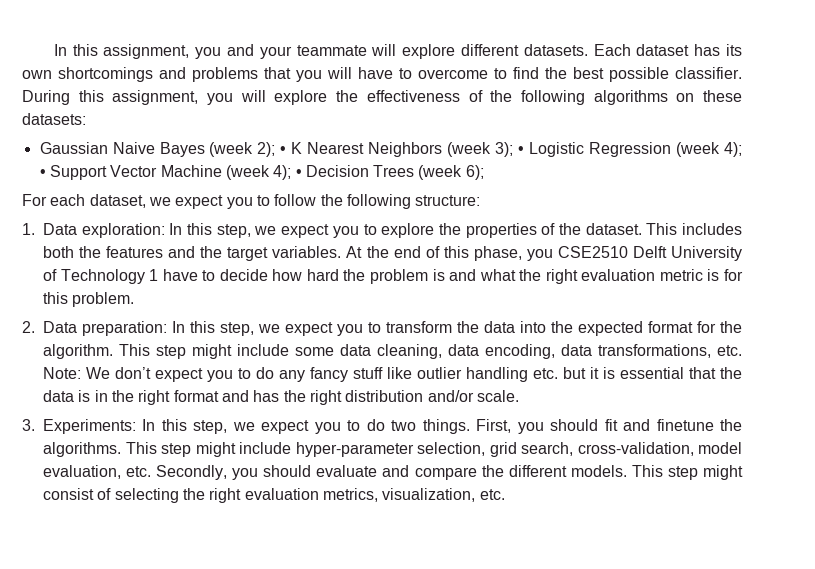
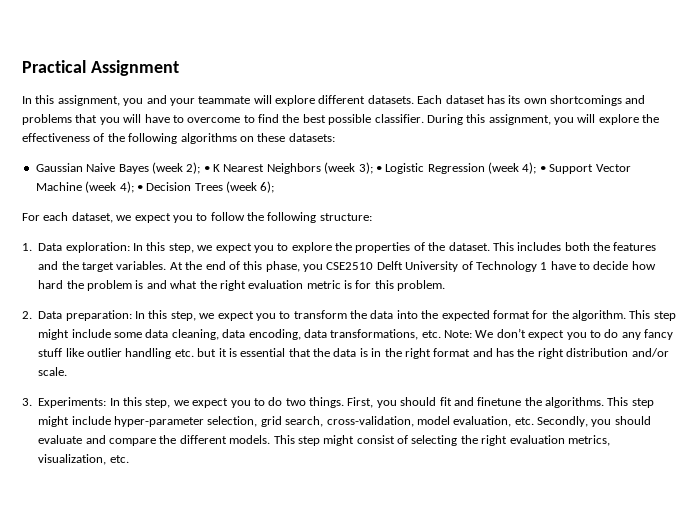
+ Practical Assignment

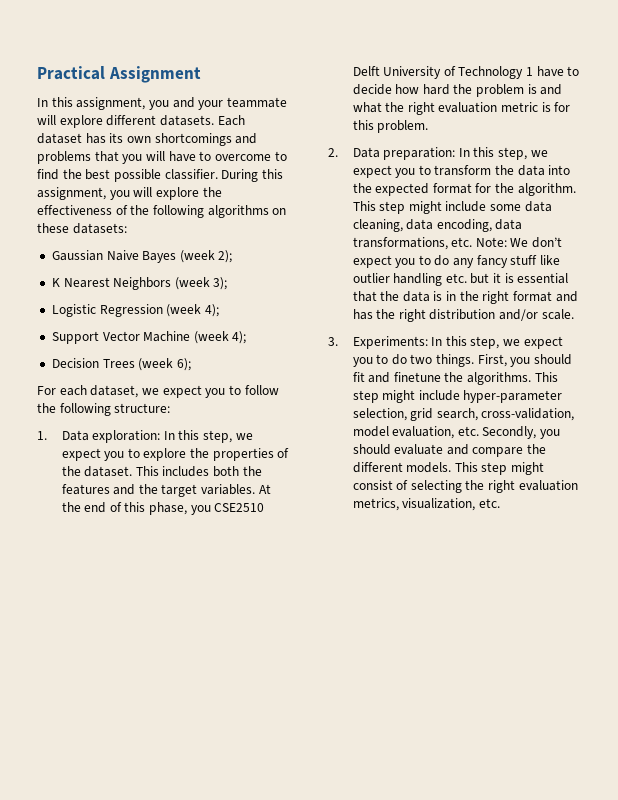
- Gaussian Naive Bayes (week 2); • K Nearest Neighbors (week 3); • Logistic Regression (week 4); • Support Vector Machine (week 4); • Decision Trees (week 6);
+ Gaussian Naive Bayes (week 2);
+ K Nearest Neighbors (week 3);
+ Logistic Regression (week 4);
+ Support Vector Machine (week 4);
+ Decision Trees (week 6);

